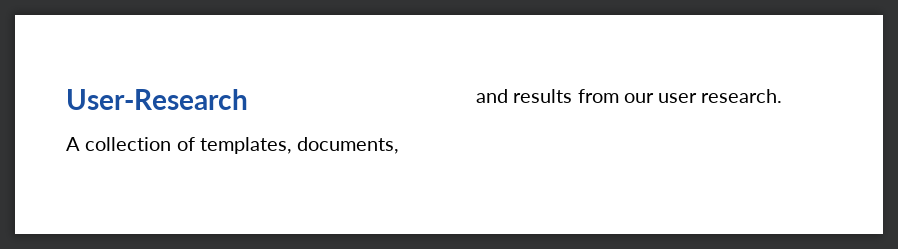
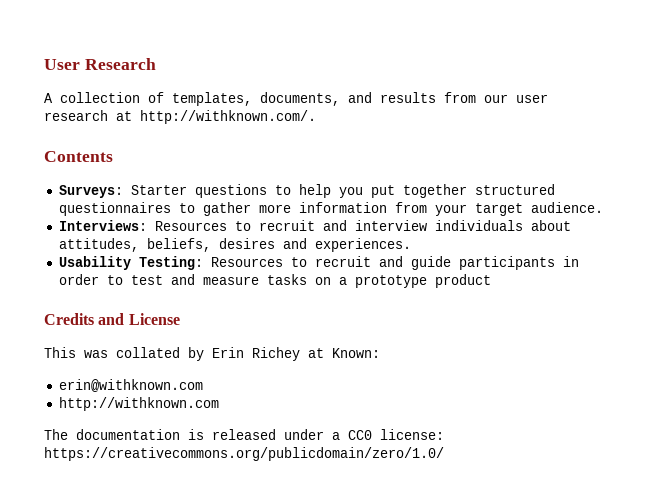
- User-Research
+ User Research
- A collection of templates, documents, and results from our user research.
+ A collection of templates, documents, and results from our user research at http://withknown.com/.
+ Contents
+ Surveys: Starter questions to help you put together structured questionnaires to gather more information from your target audience.
+ Interviews: Resources to recruit and interview individuals about attitudes, beliefs, desires and experiences.
+ Usability Testing: Resources to recruit and guide participants in order to test and measure tasks on a prototype product
+ Credits and License
+ This was collated by Erin Richey at Known:
+ erin@withknown.com
+ http://withknown.com
+ The documentation is released under a CC0 license: https://creativecommons.org/publicdomain/zero/1.0/

